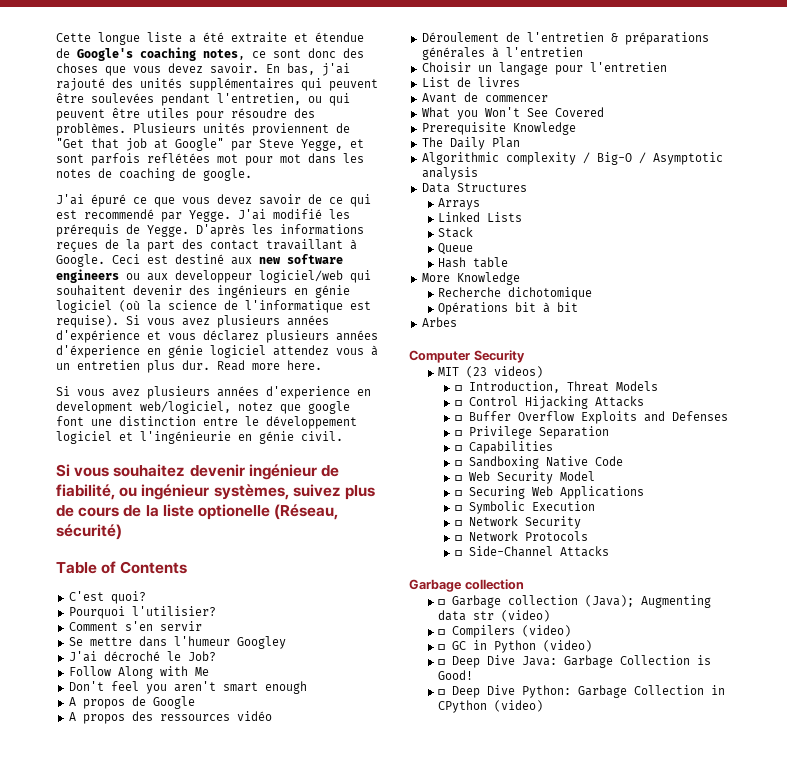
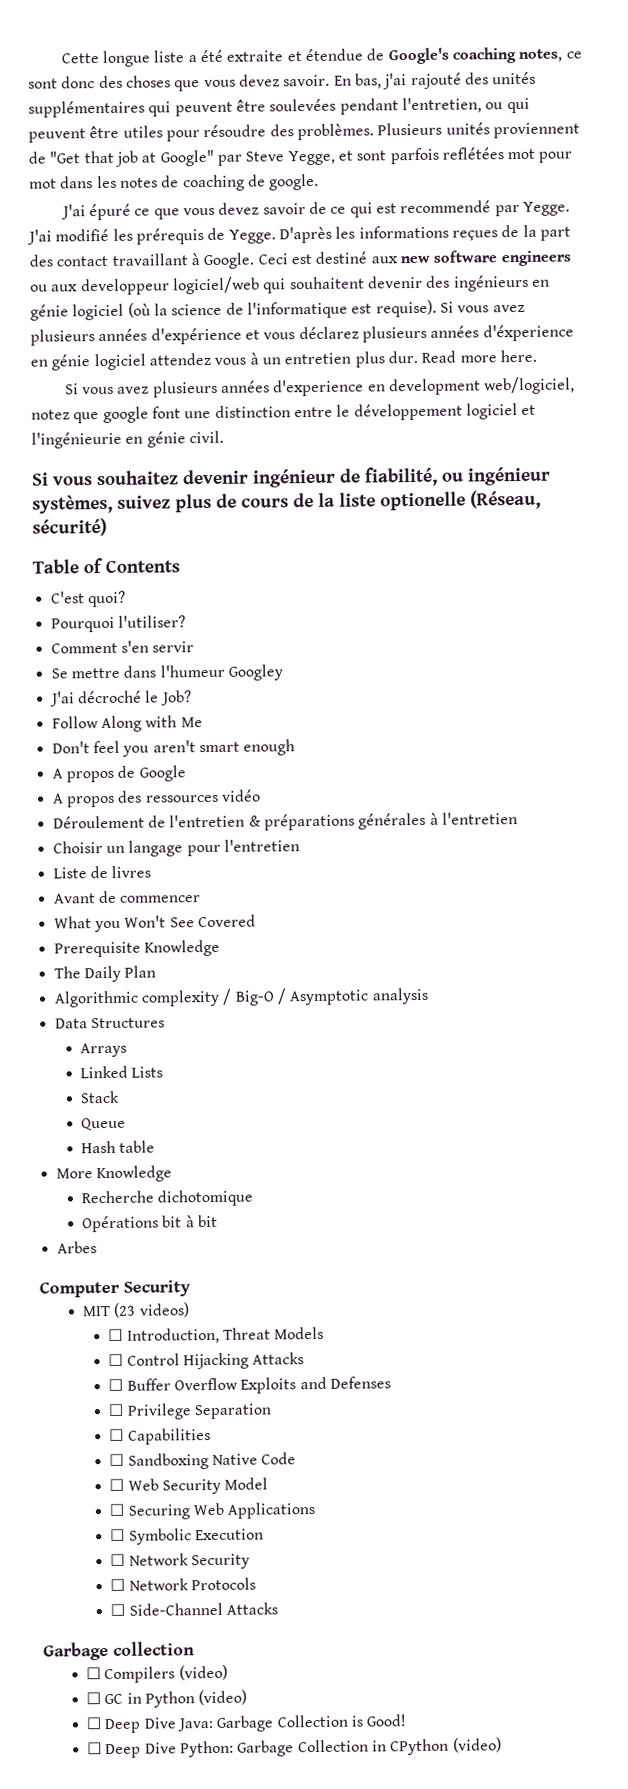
- Pourquoi l'utilisier?
+ Pourquoi l'utiliser?
- List de livres
+ Liste de livres
- ☐ Garbage collection (Java); Augmenting data str (video)

